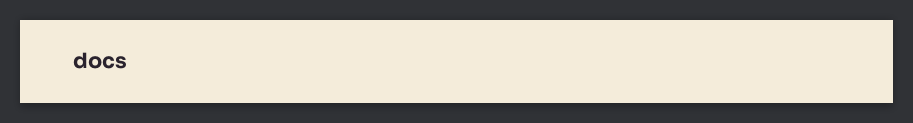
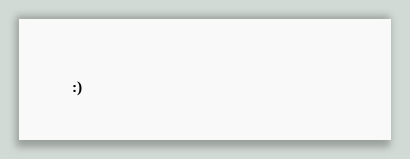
- docs
+ :)

